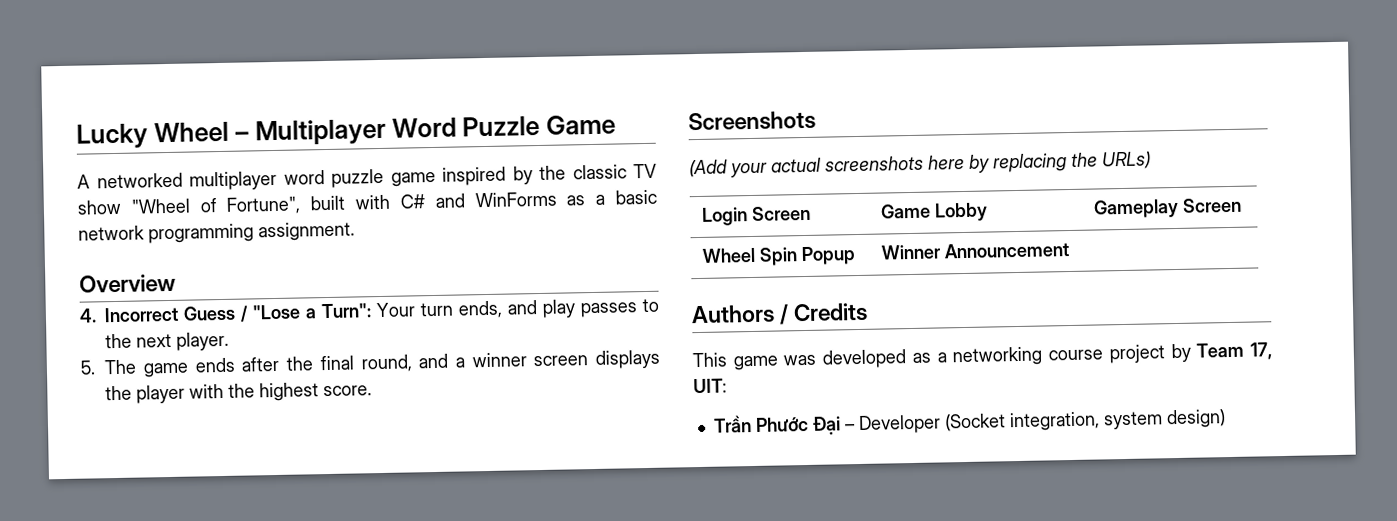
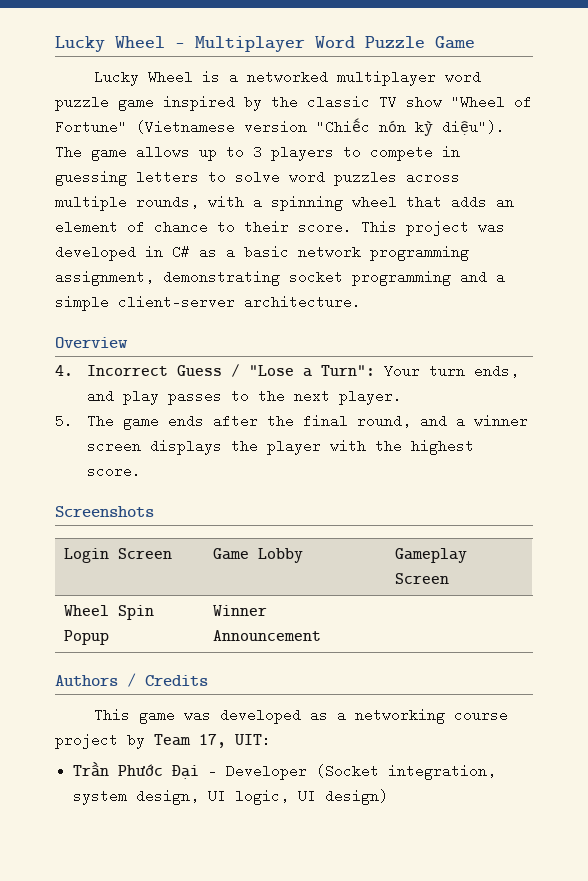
- A networked multiplayer word puzzle game inspired by the classic TV show "Wheel of Fortune", built with C# and WinForms as a basic network programming assignment.
+ Lucky Wheel is a networked multiplayer word puzzle game inspired by the classic TV show "Wheel of Fortune" (Vietnamese version "Chiếc nón kỳ diệu"). The game allows up to 3 players to compete in guessing letters to solve word puzzles across multiple rounds, with a spinning wheel that adds an element of chance to their score. This project was developed in C# as a basic network programming assignment, demonstrating socket programming and a simple client-server architecture.
- (Add your actual screenshots here by replacing the URLs)
- Trần Phước Đại – Developer (Socket integration, system design)
+ Trần Phước Đại – Developer (Socket integration, system design, UI logic, UI design)

